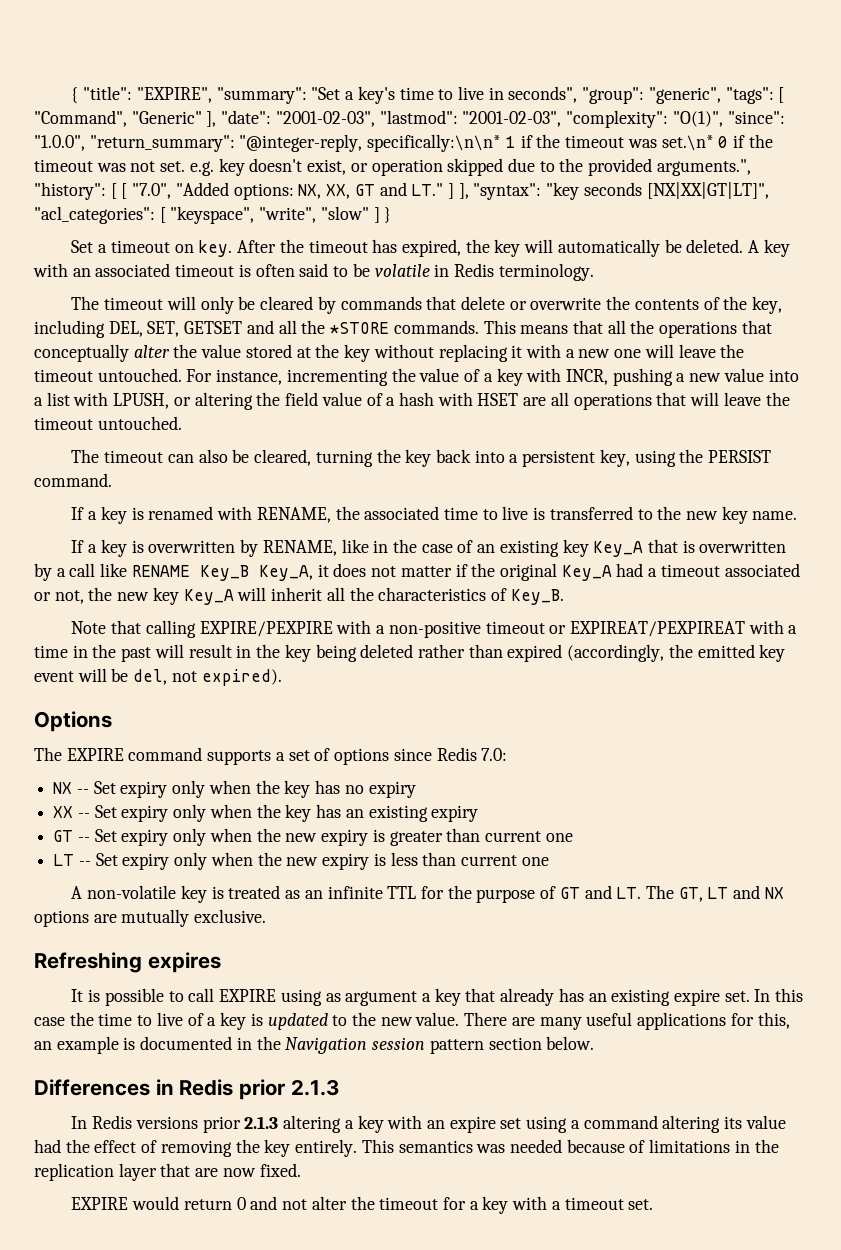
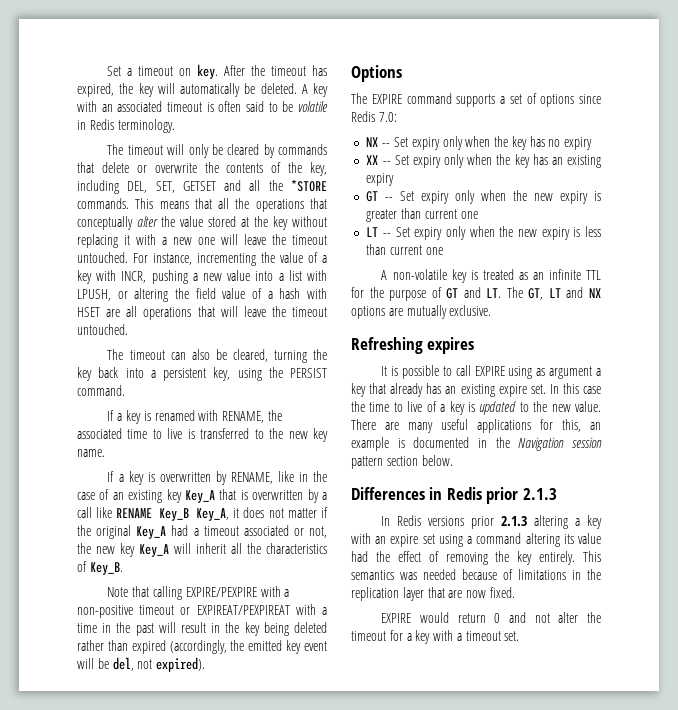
- { "title": "EXPIRE", "summary": "Set a key's time to live in seconds", "group": "generic", "tags": [ "Command", "Generic" ], "date": "2001-02-03", "lastmod": "2001-02-03", "complexity": "O(1)", "since": "1.0.0", "return_summary": "@integer-reply, specifically:\n\n* 1 if the timeout was set.\n* 0 if the timeout was not set. e.g. key doesn't exist, or operation skipped due to the provided arguments.", "history": [ [ "7.0", "Added options: NX, XX, GT and LT." ] ], "syntax": "key seconds [NX|XX|GT|LT]", "acl_categories": [ "keyspace", "write", "slow" ] }

